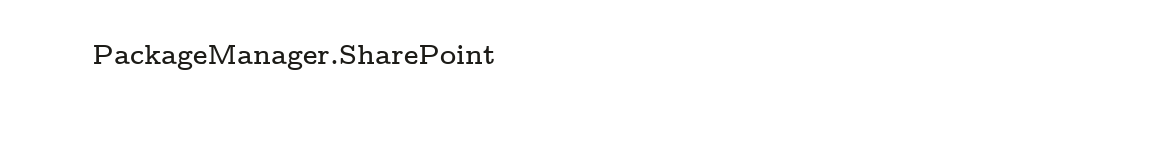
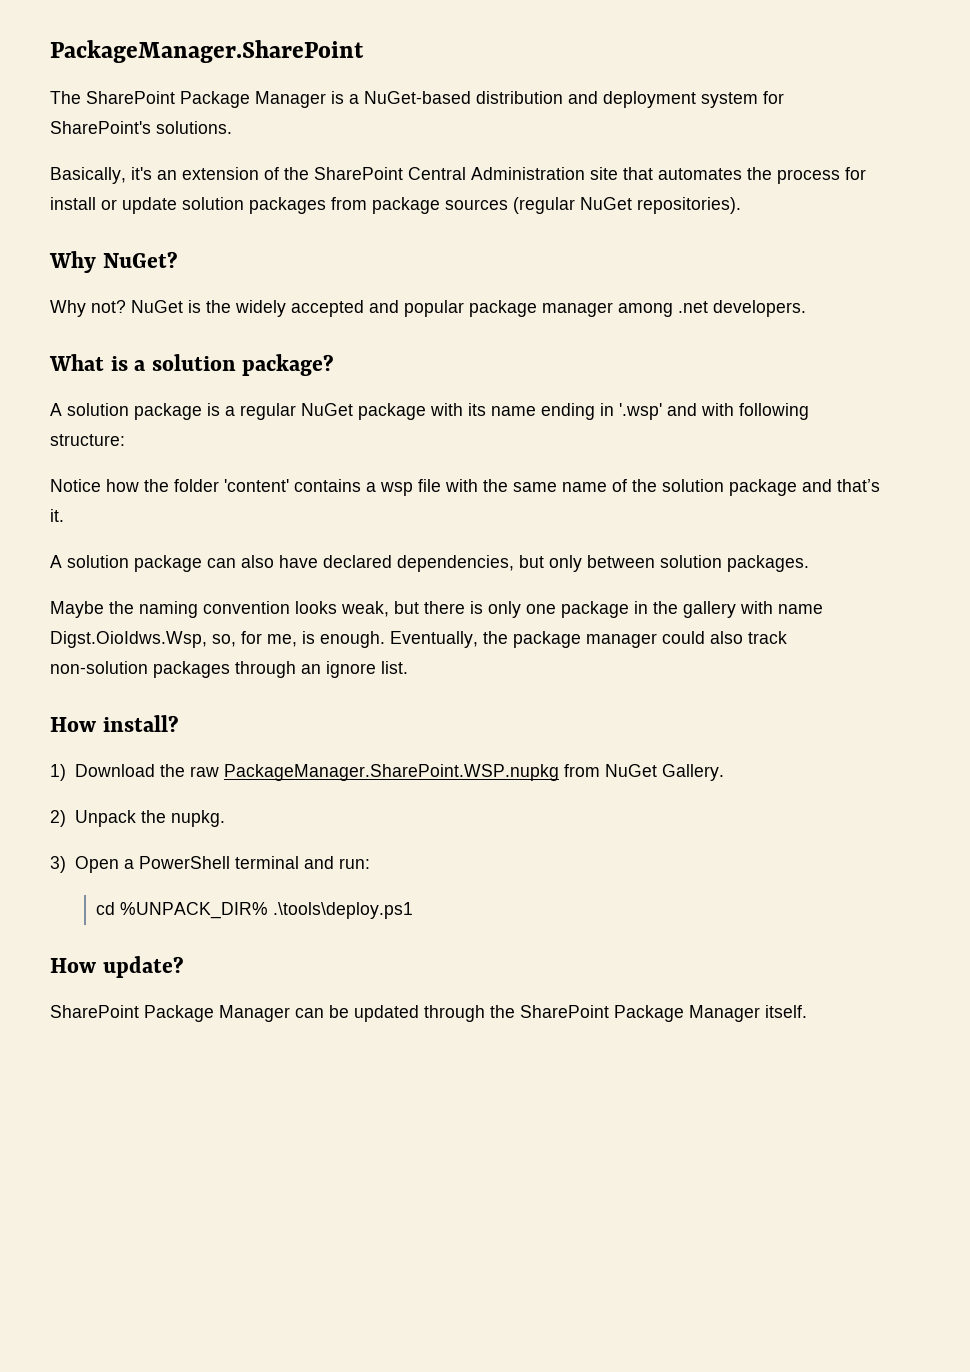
+ The SharePoint Package Manager is a NuGet-based distribution and deployment system for SharePoint's solutions.
+ Basically, it's an extension of the SharePoint Central Administration site that automates the process for install or update solution packages from package sources (regular NuGet repositories).
+ Why NuGet?
+ Why not? NuGet is the widely accepted and popular package manager among .net developers.
+ What is a solution package?
+ A solution package is a regular NuGet package with its name ending in '.wsp' and with following structure:
+ Notice how the folder 'content' contains a wsp file with the same name of the solution package and that’s it.
+ A solution package can also have declared dependencies, but only between solution packages.
+ Maybe the naming convention looks weak, but there is only one package in the gallery with name Digst.OioIdws.Wsp, so, for me, is enough. Eventually, the package manager could also track non-solution packages through an ignore list.
+ How install?
+ 1) Download the raw PackageManager.SharePoint.WSP.nupkg from NuGet Gallery.
+ 2) Unpack the nupkg.
+ 3) Open a PowerShell terminal and run:
+ cd %UNPACK_DIR% .\tools\deploy.ps1
+ How update?
+ SharePoint Package Manager can be updated through the SharePoint Package Manager itself.

